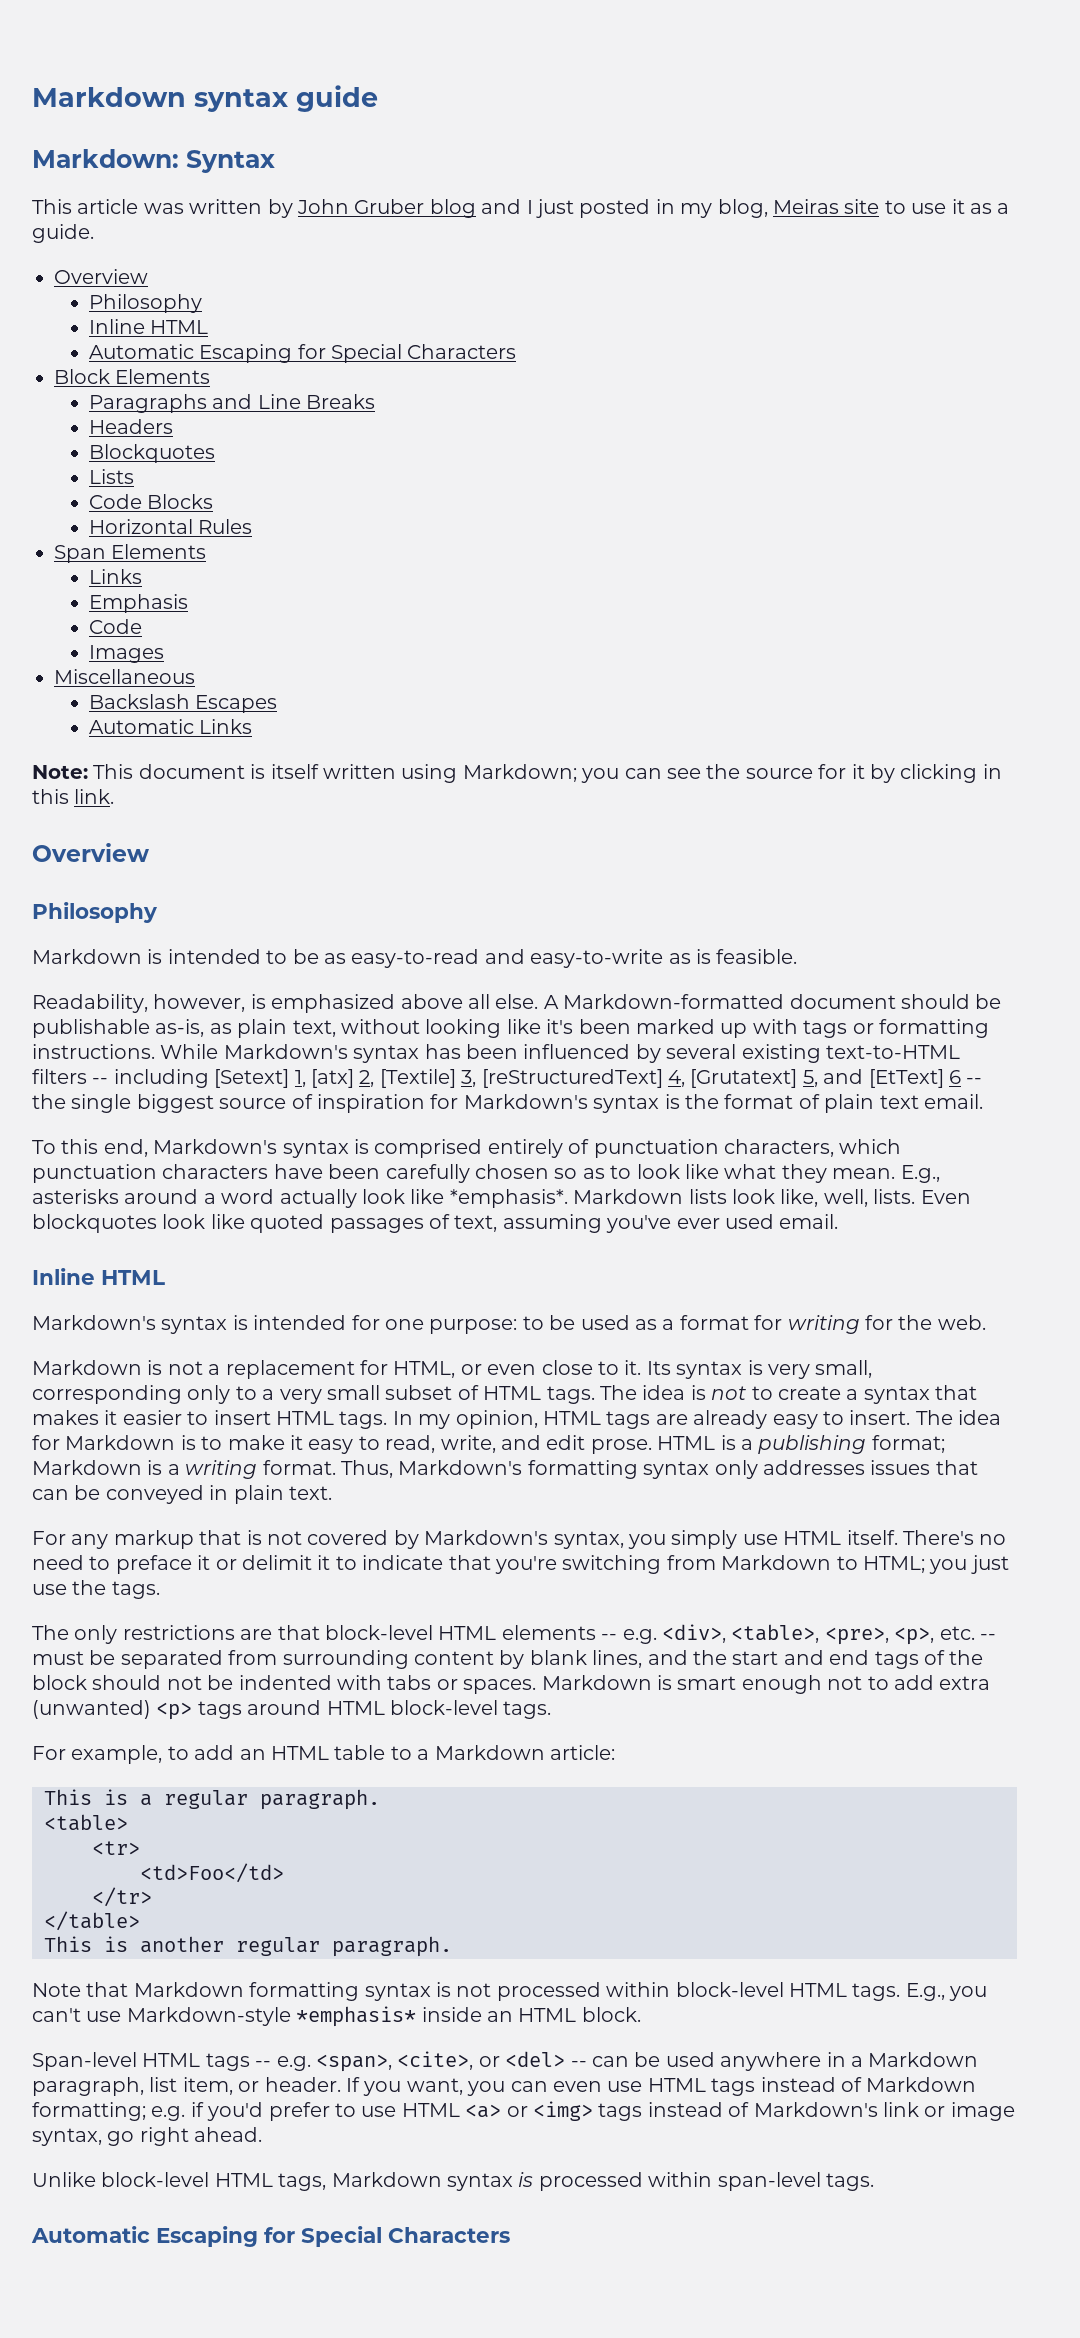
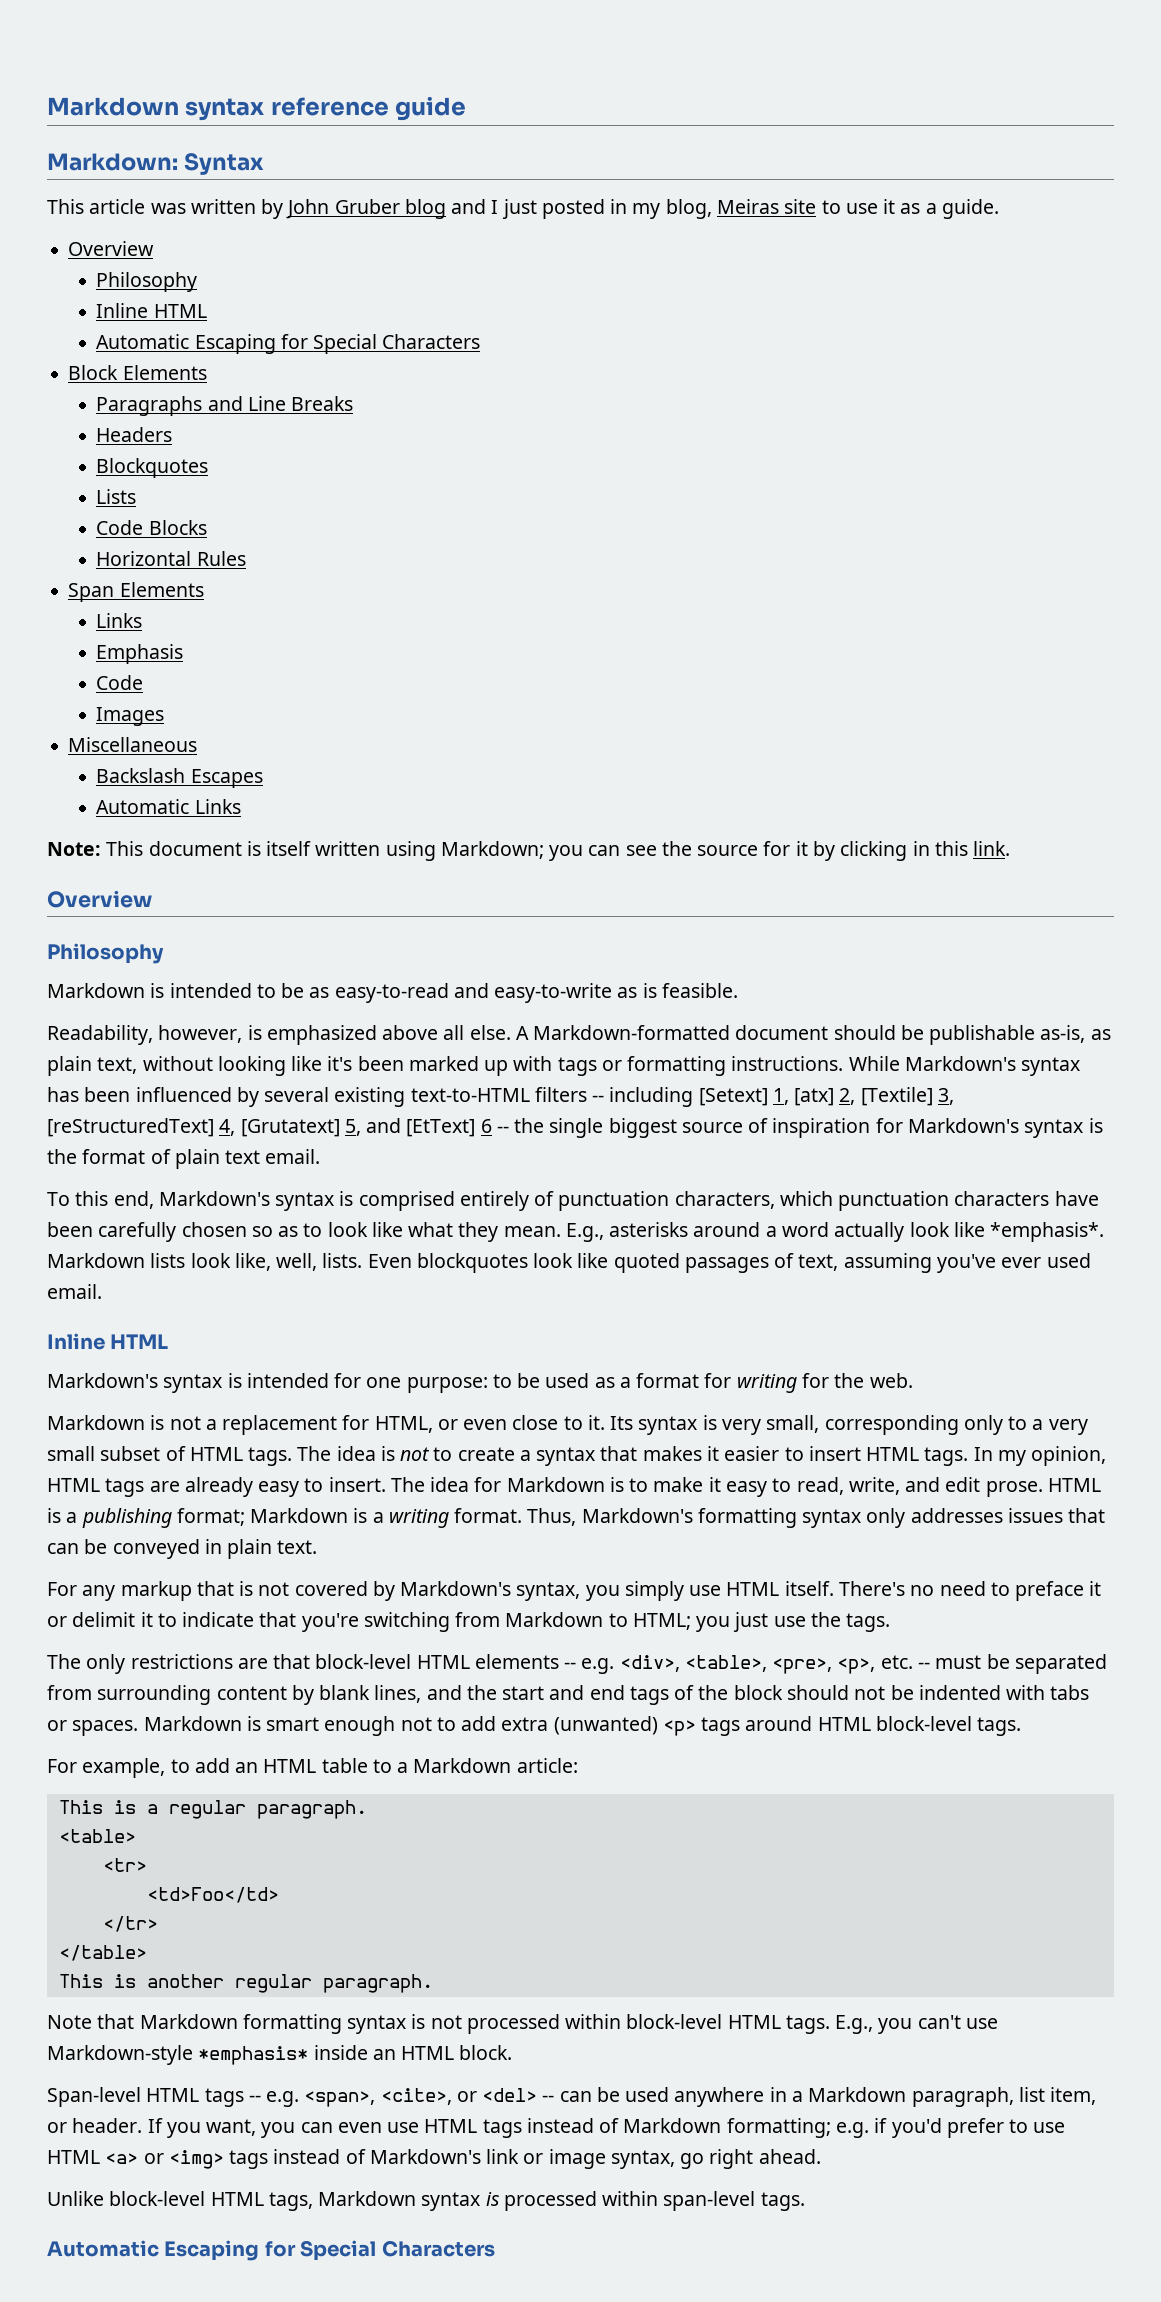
- Markdown syntax guide
+ Markdown syntax reference guide

